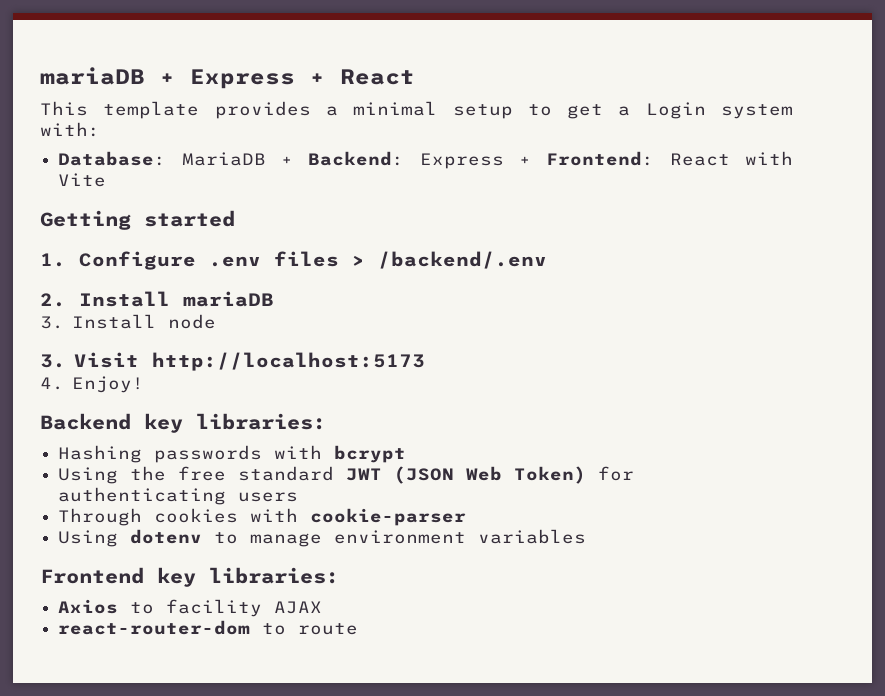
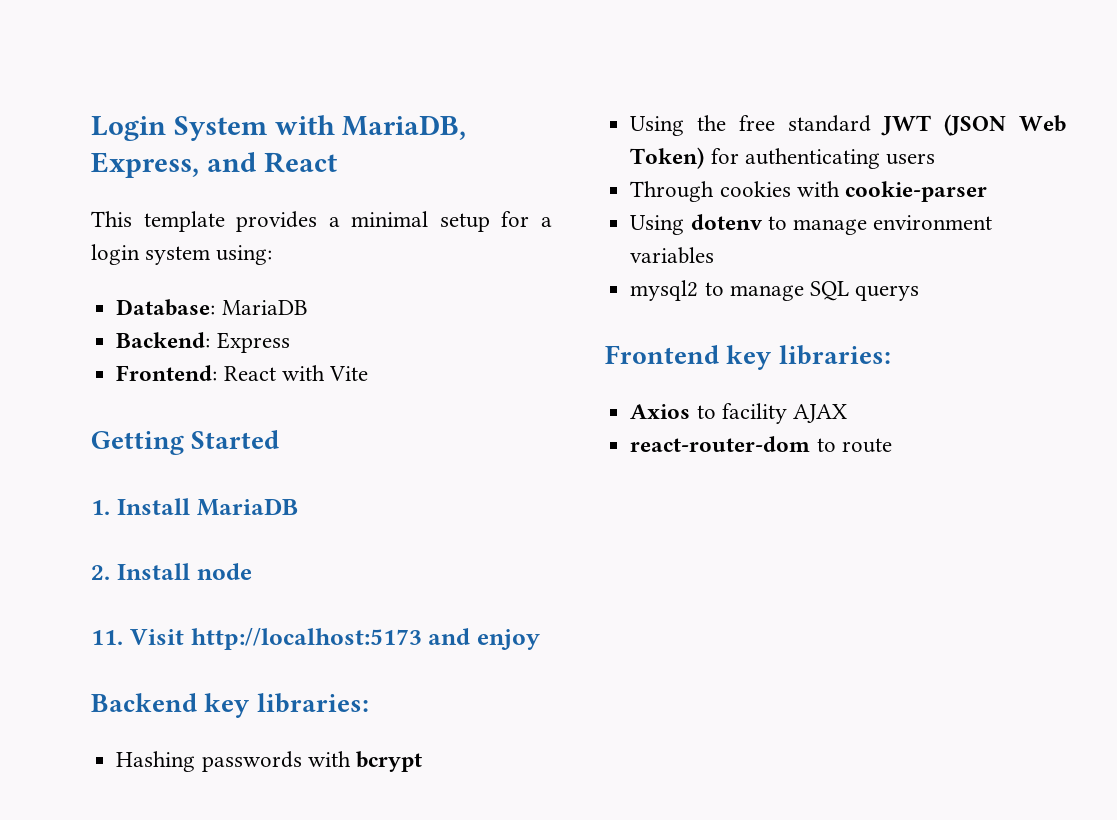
- mariaDB + Express + React
+ Login System with MariaDB, Express, and React
- This template provides a minimal setup to get a Login system with:
+ This template provides a minimal setup for a login system using:
- Database: MariaDB + Backend: Express + Frontend: React with Vite
+ Database: MariaDB
+ Backend: Express
+ Frontend: React with Vite
- Getting started
+ Getting Started
- 1. Configure .env files > /backend/.env
+ 1. Install MariaDB
- 2. Install mariaDB
- 3. Install node
+ 2. Install node
- 3. Visit http://localhost:5173
- 4. Enjoy!
+ 11. Visit http://localhost:5173 and enjoy
+ mysql2 to manage SQL querys

